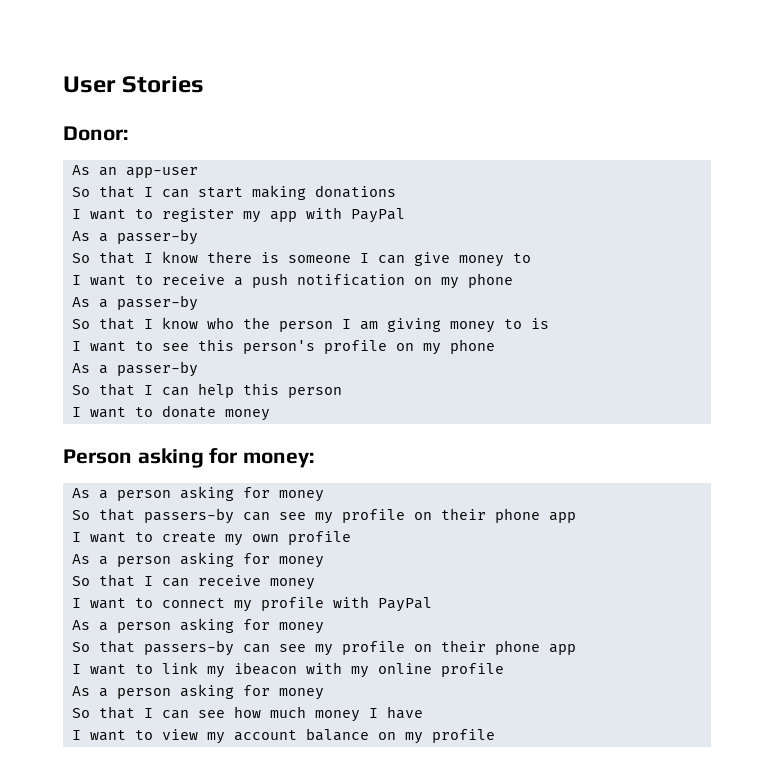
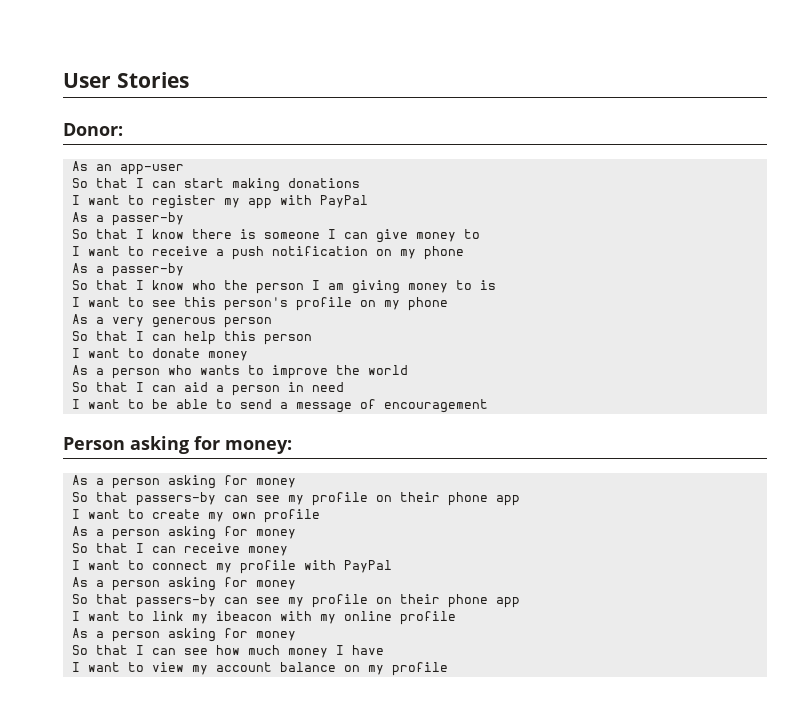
  I want to see this person's profile on my phone
- As a passer-by
+ As a very generous person
+ As a person who wants to improve the world
+ So that I can aid a person in need
+ I want to be able to send a message of encouragement

